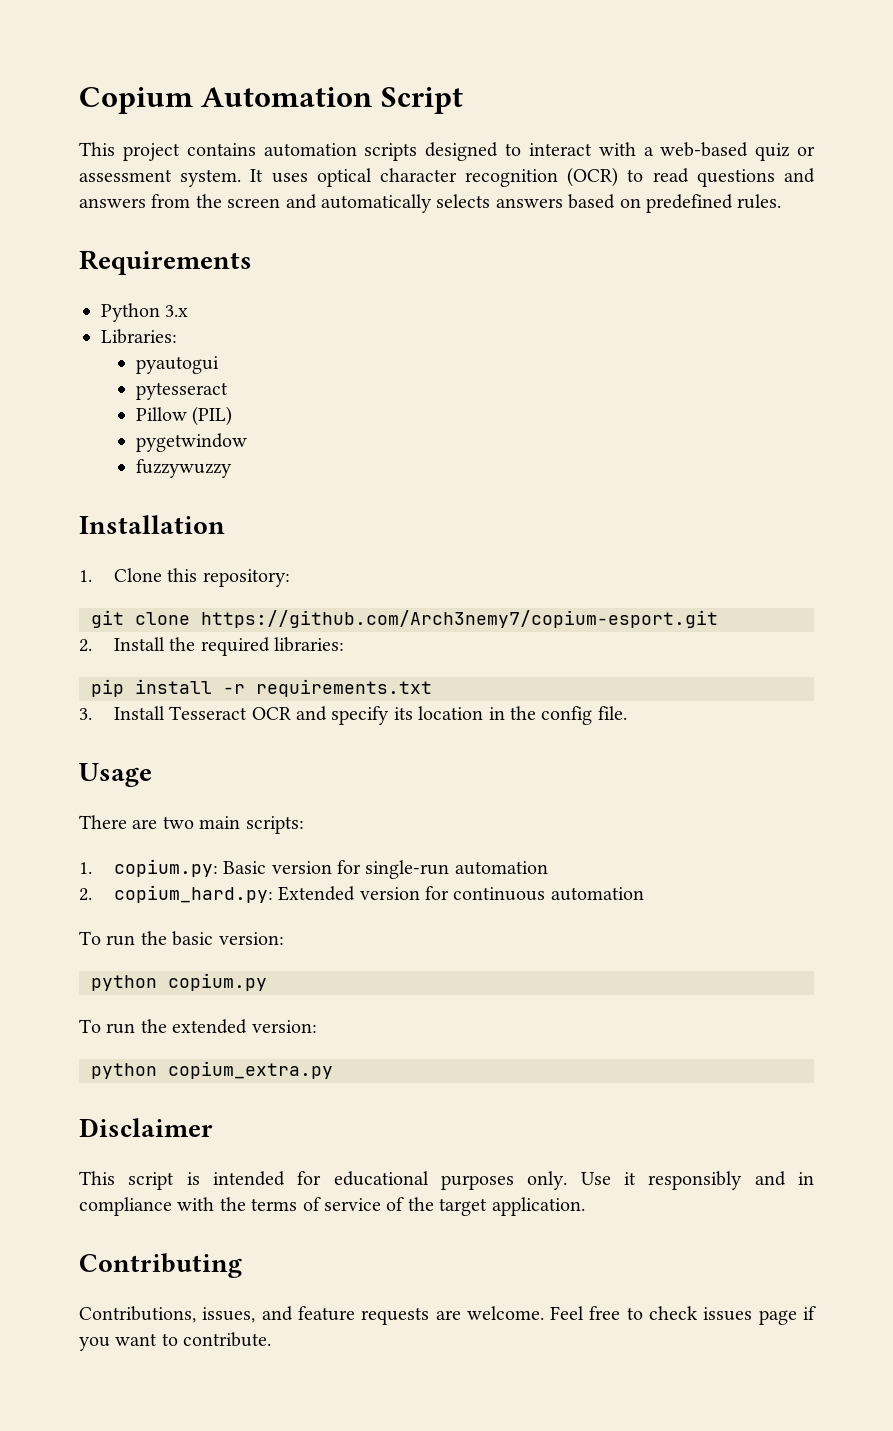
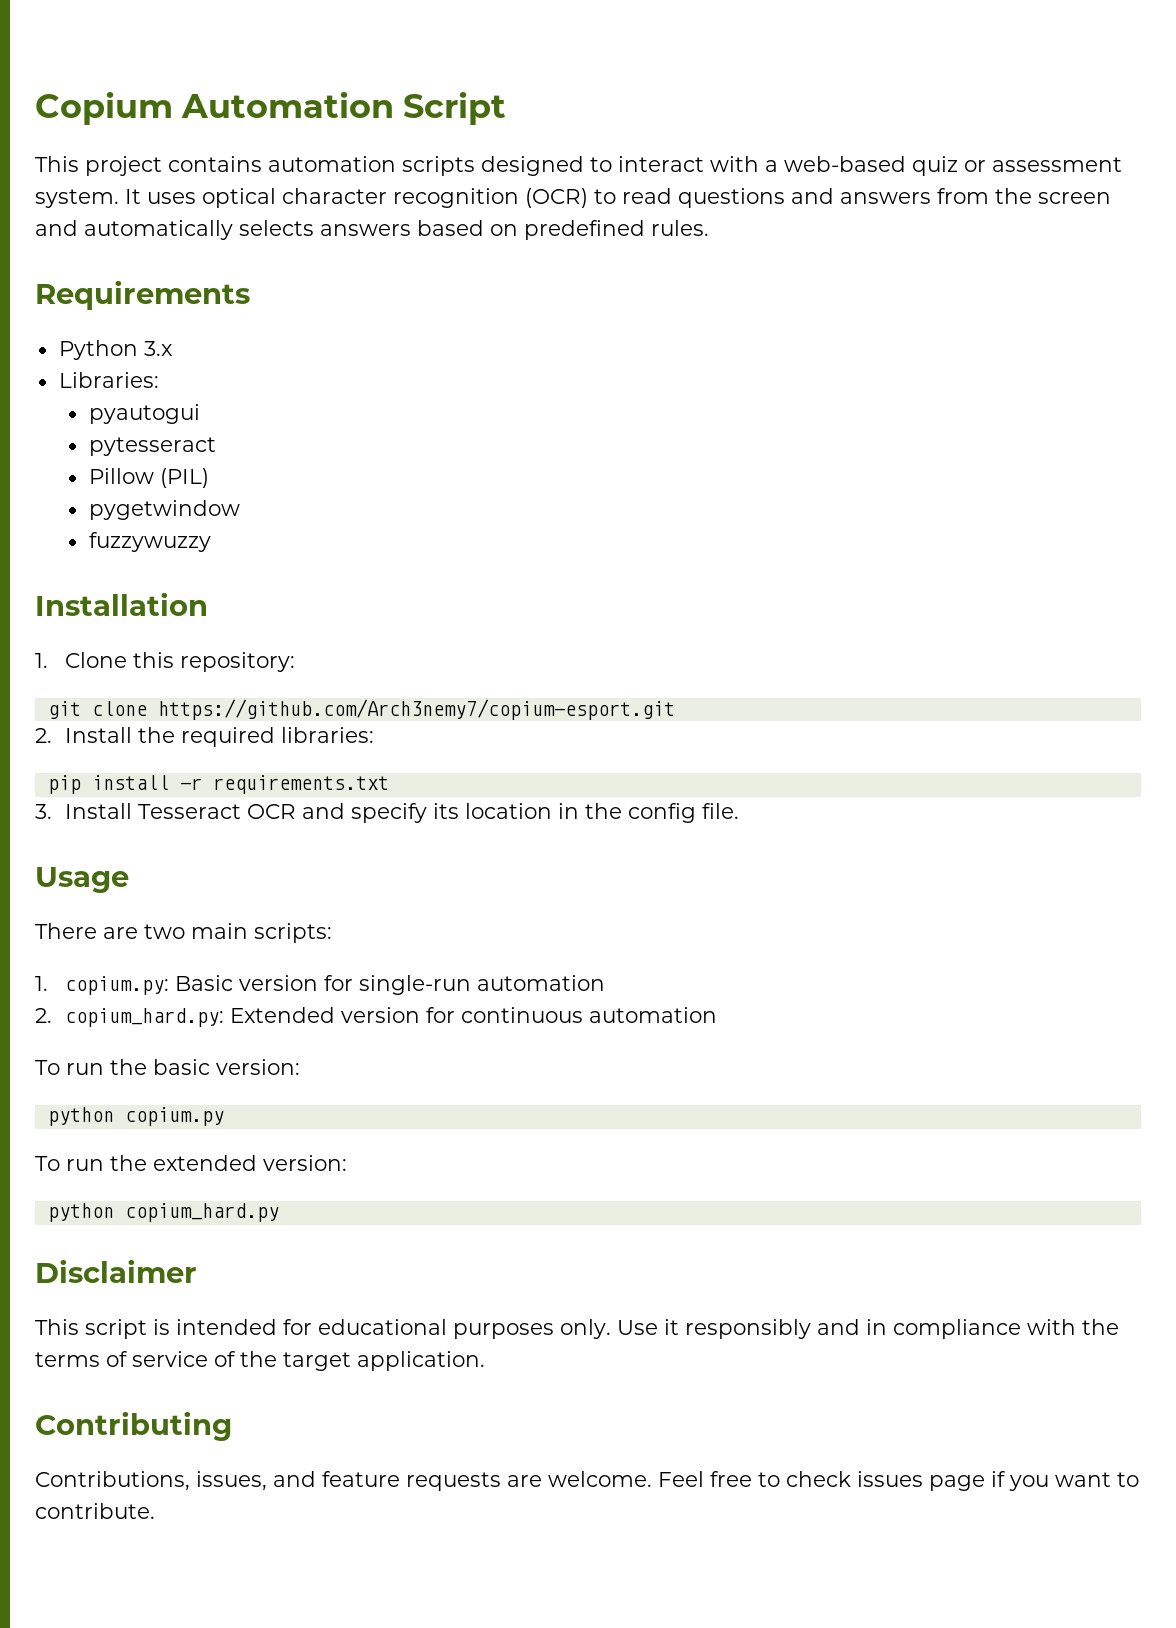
- python copium_extra.py
+ python copium_hard.py

